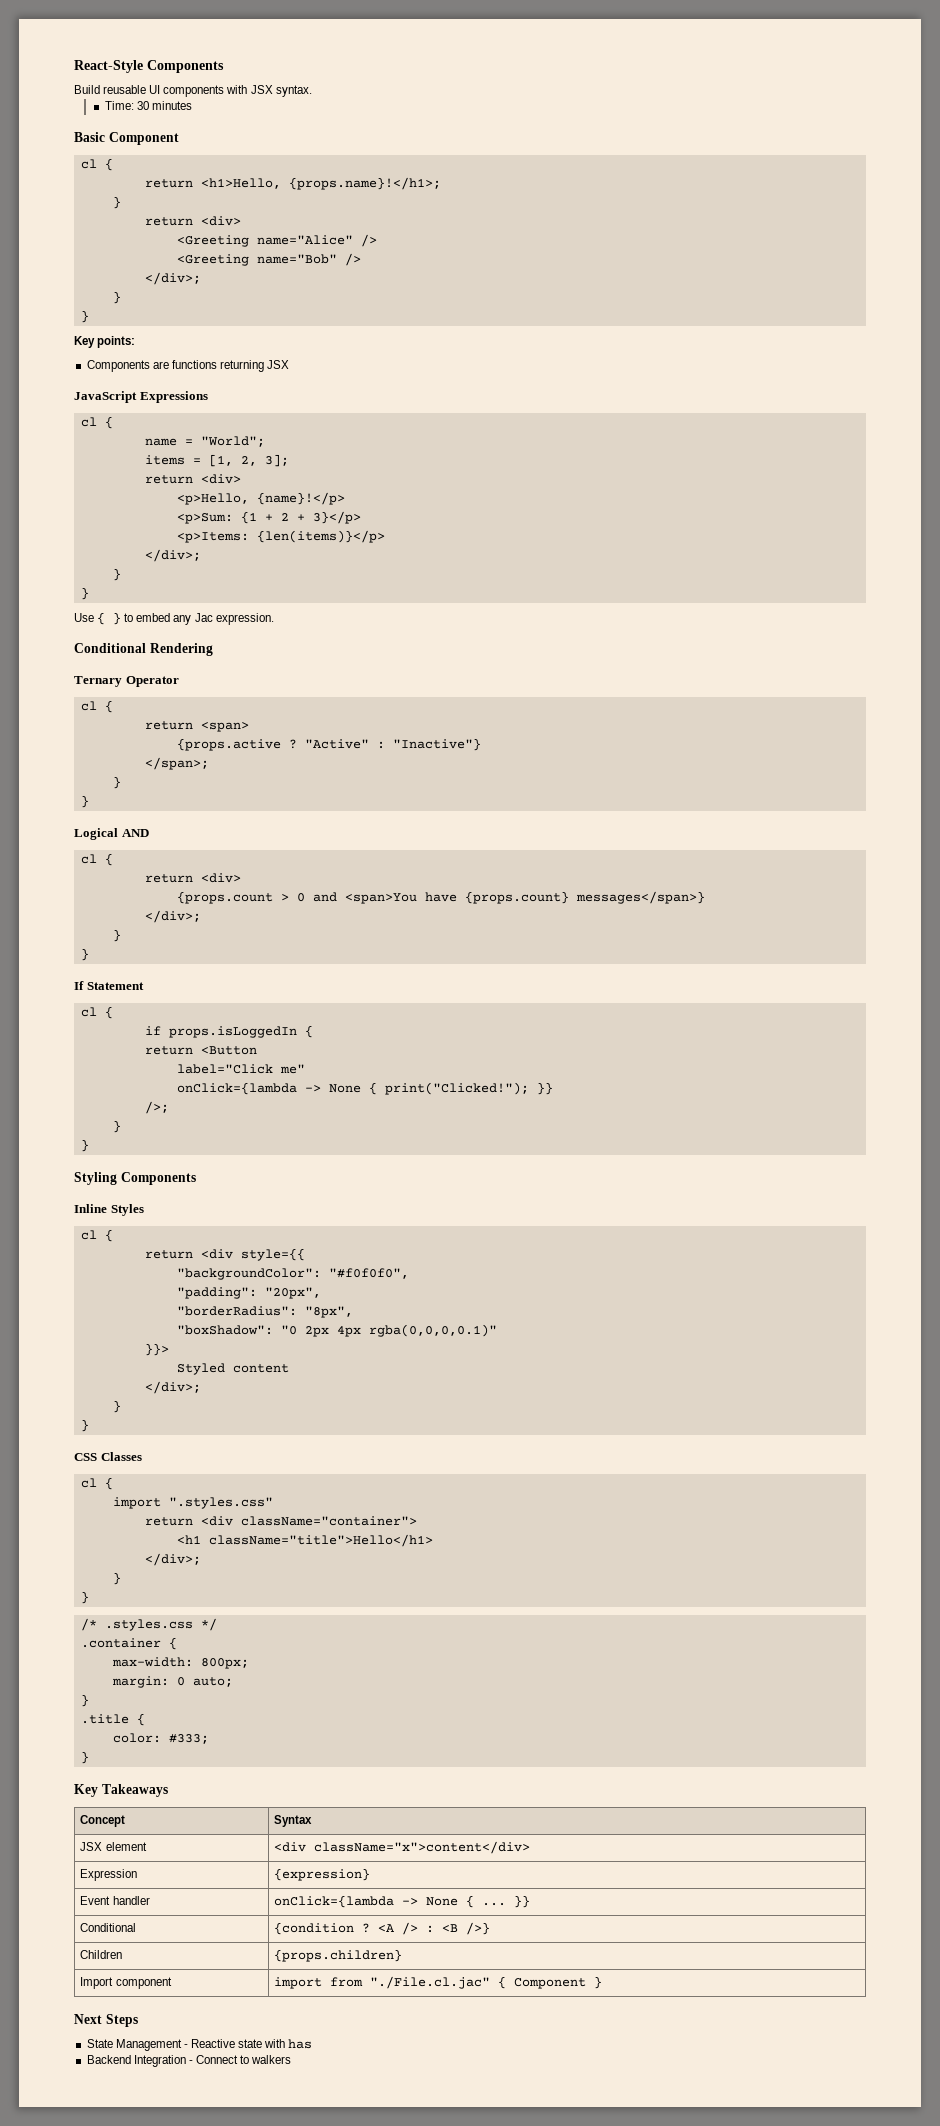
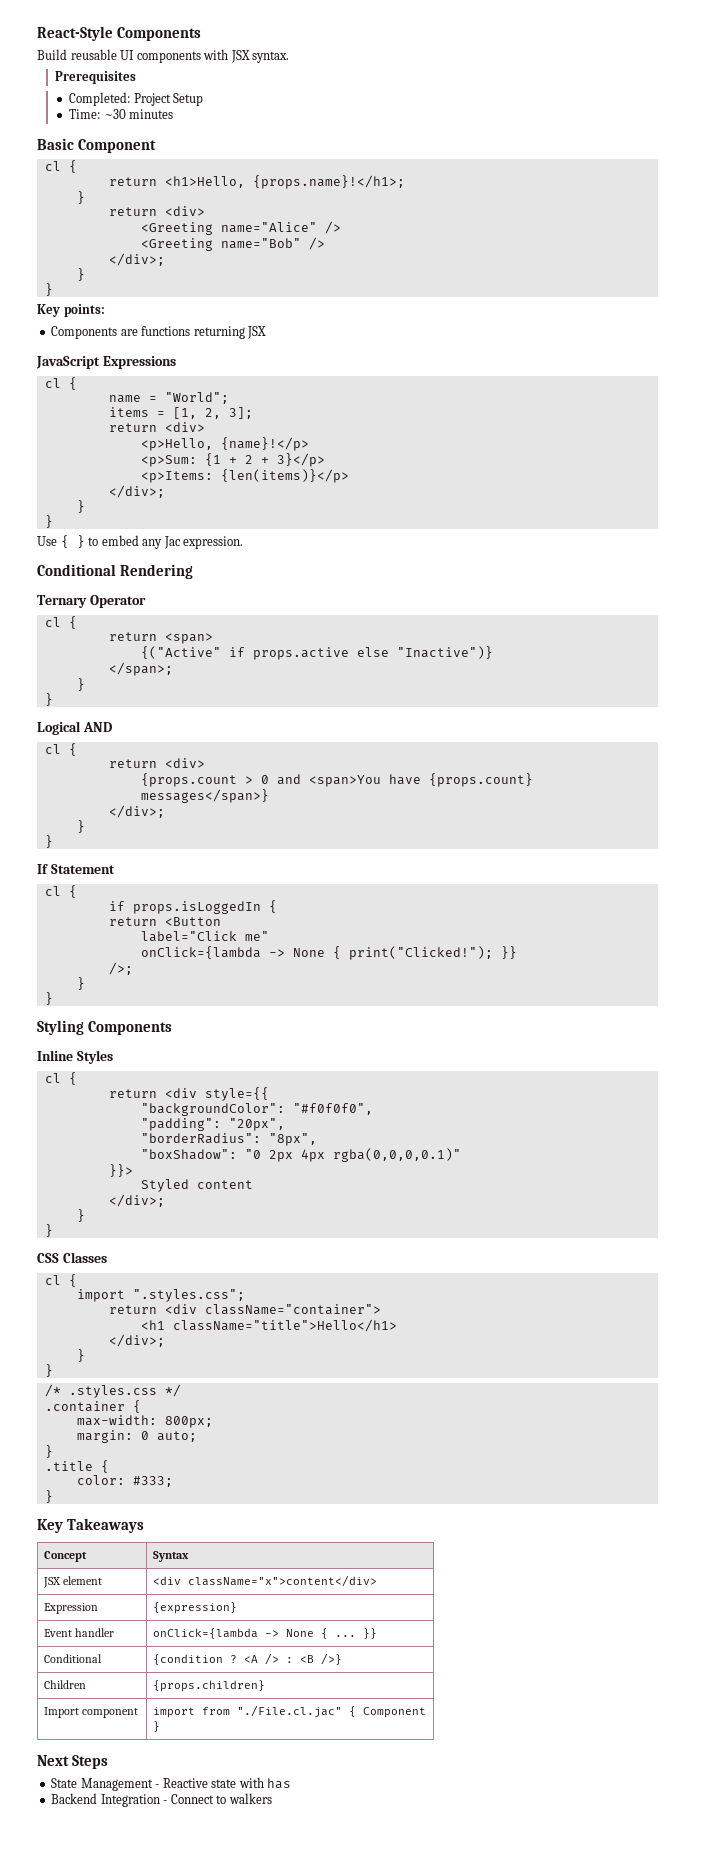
+ Prerequisites
+ Completed: Project Setup
- Time: 30 minutes
+ Time: ~30 minutes
- {props.active ? "Active" : "Inactive"}
+ {("Active" if props.active else "Inactive")}
- import ".styles.css"
+ import ".styles.css";

